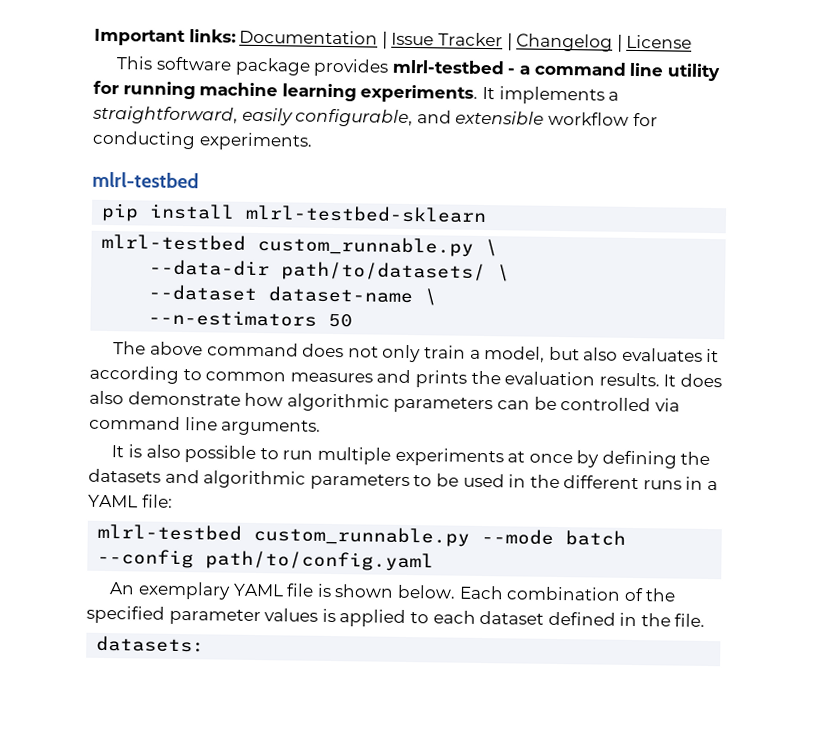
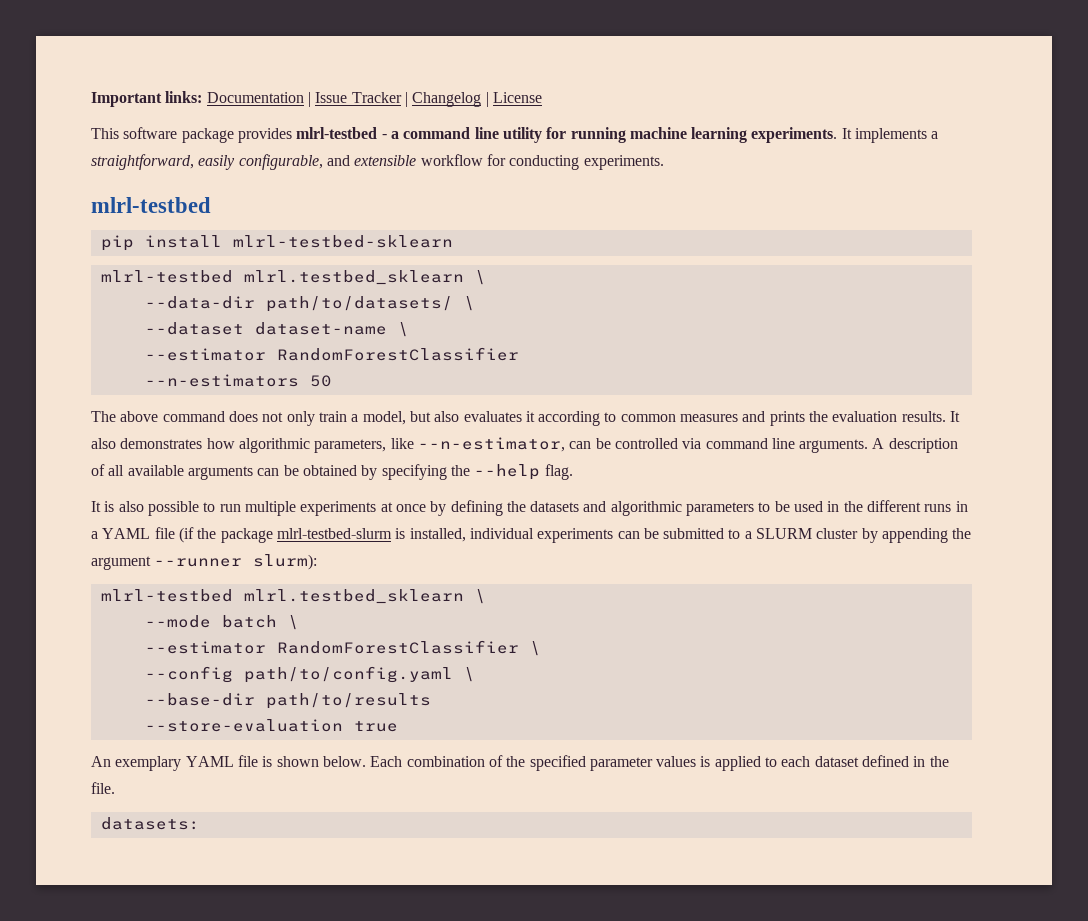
  pip install mlrl-testbed-sklearn
- mlrl-testbed custom_runnable.py \
+ mlrl-testbed mlrl.testbed_sklearn \
  --dataset dataset-name \
+ --estimator RandomForestClassifier
- It does also demonstrate how algorithmic parameters can be controlled via command line arguments.
+ It also demonstrates how algorithmic parameters, like --n-estimator, can be controlled via command line arguments. A description of all available arguments can be obtained by specifying the --help flag.
- It is also possible to run multiple experiments at once by defining the datasets and algorithmic parameters to be used in the different runs in a YAML file:
- mlrl-testbed custom_runnable.py --mode batch --config path/to/config.yaml
+ It is also possible to run multiple experiments at once by defining the datasets and algorithmic parameters to be used in the different runs in a YAML file (if the package mlrl-testbed-slurm is installed, individual experiments can be submitted to a SLURM cluster by appending the argument --runner slurm):
+ mlrl-testbed mlrl.testbed_sklearn \
+ --mode batch \
+ --estimator RandomForestClassifier \
+ --config path/to/config.yaml \
+ --base-dir path/to/results
+ --store-evaluation true

